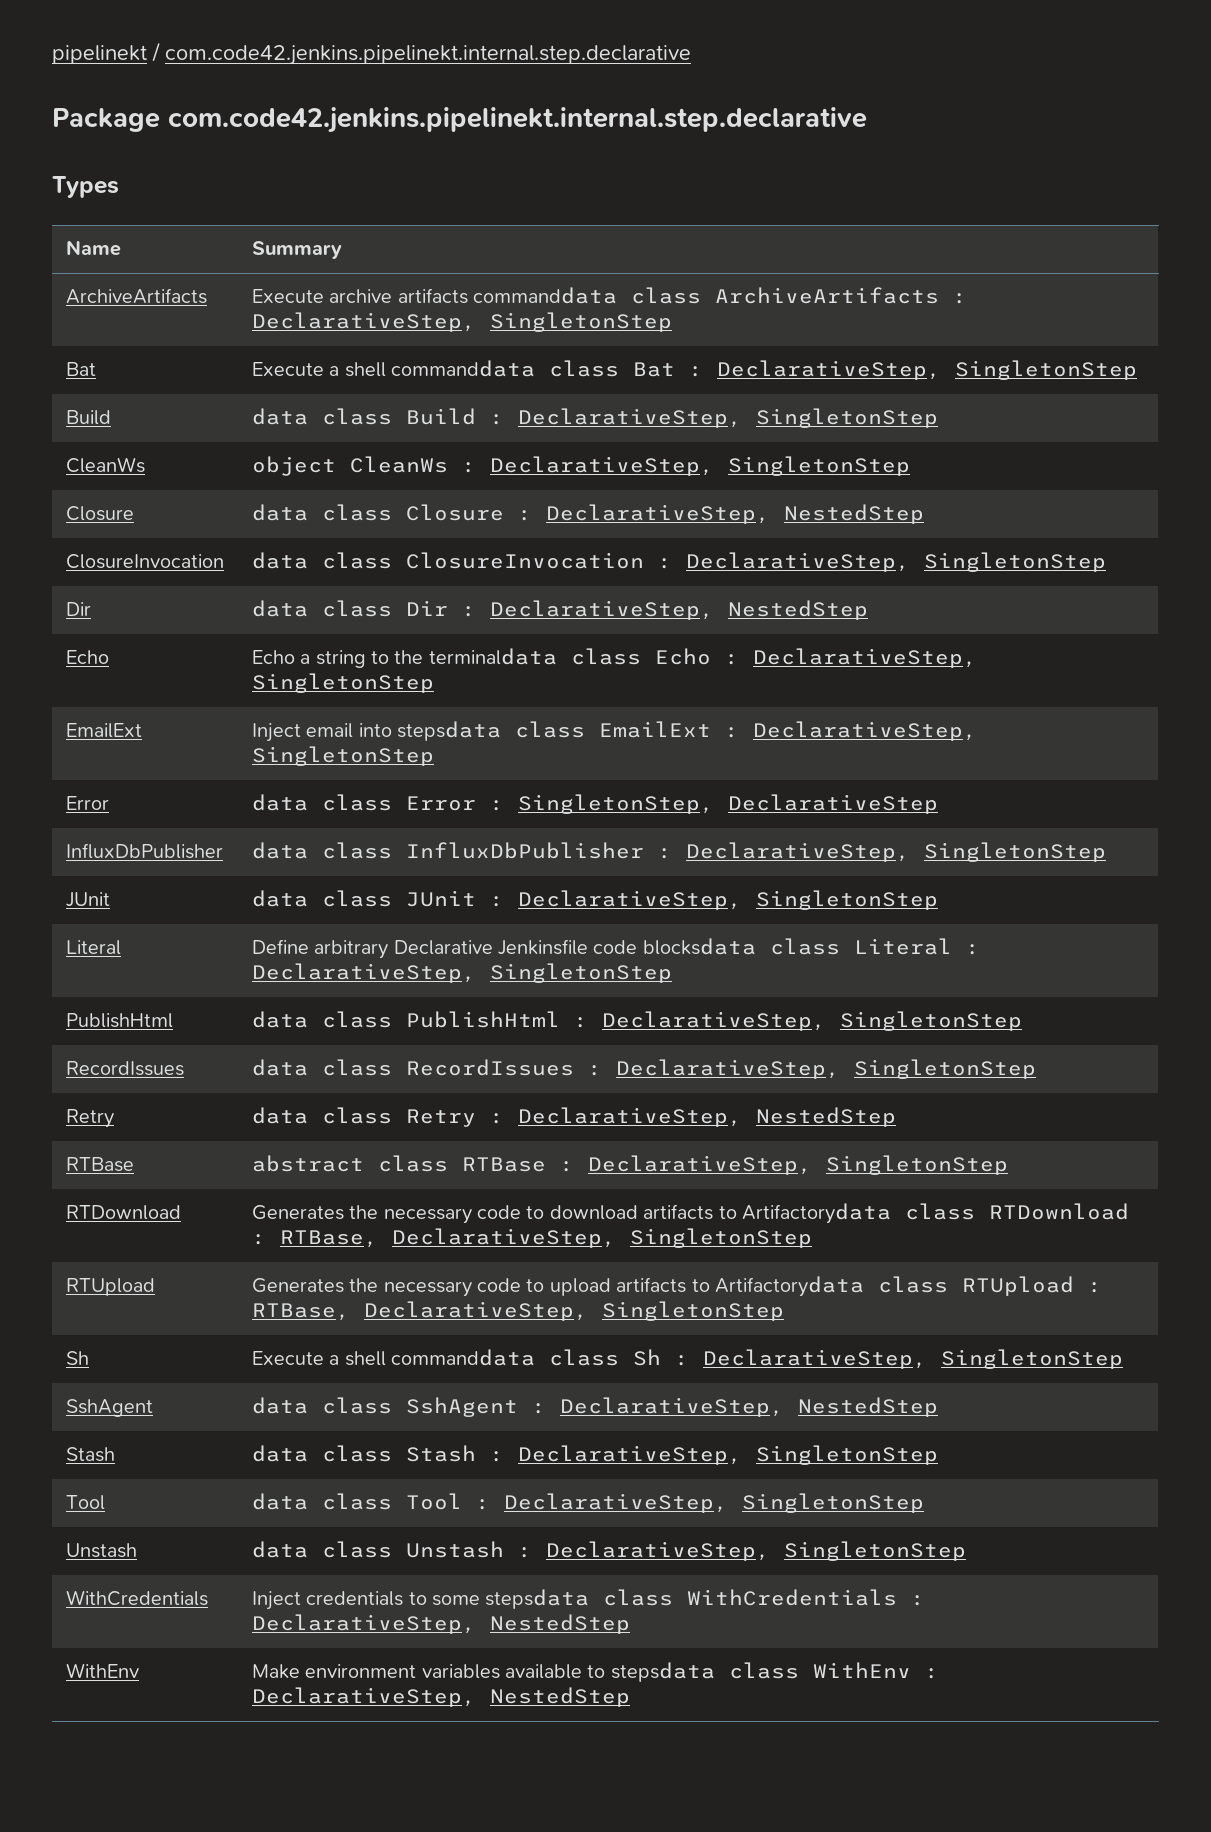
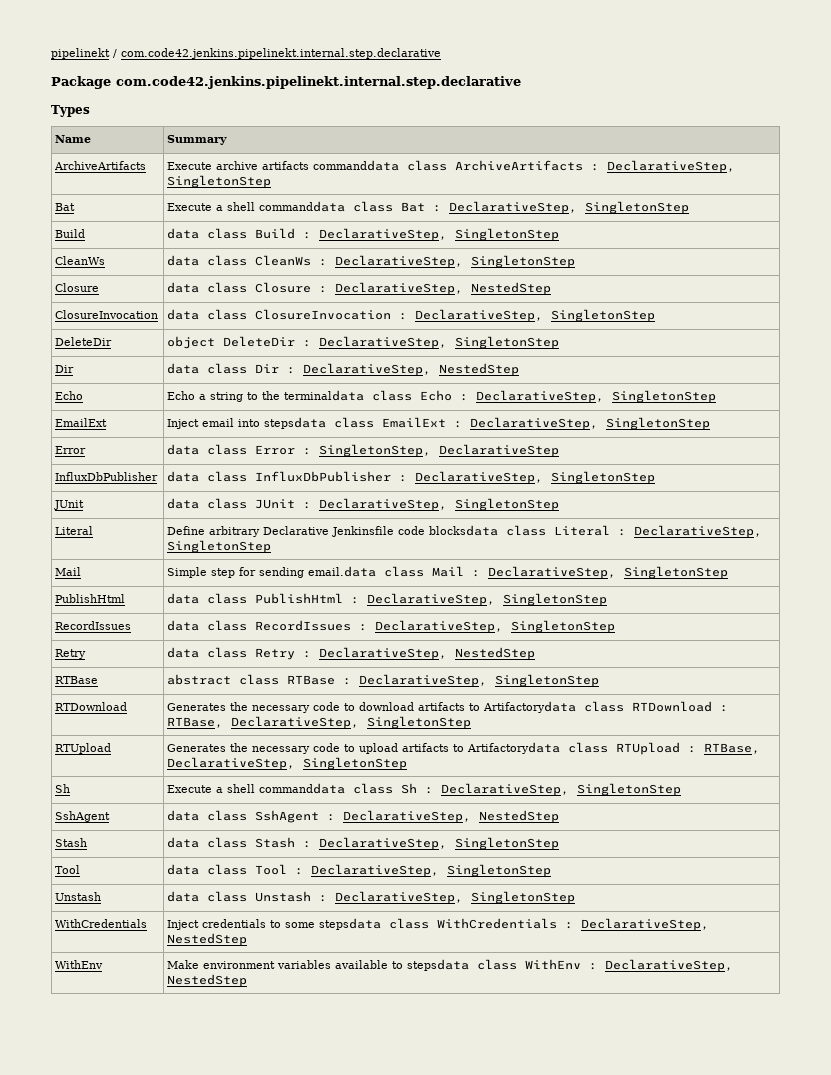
- CleanWs | object CleanWs : DeclarativeStep, SingletonStep
+ CleanWs | data class CleanWs : DeclarativeStep, SingletonStep
+ DeleteDir | object DeleteDir : DeclarativeStep, SingletonStep
+ Mail | Simple step for sending email.data class Mail : DeclarativeStep, SingletonStep

